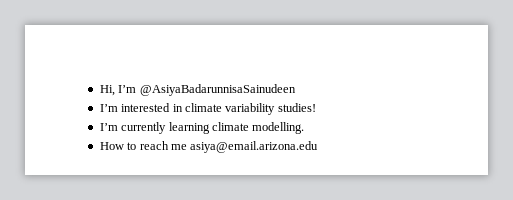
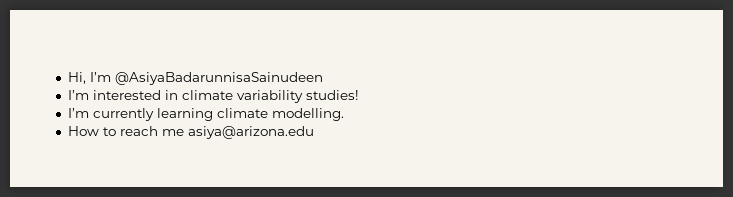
- How to reach me asiya@email.arizona.edu
+ How to reach me asiya@arizona.edu

